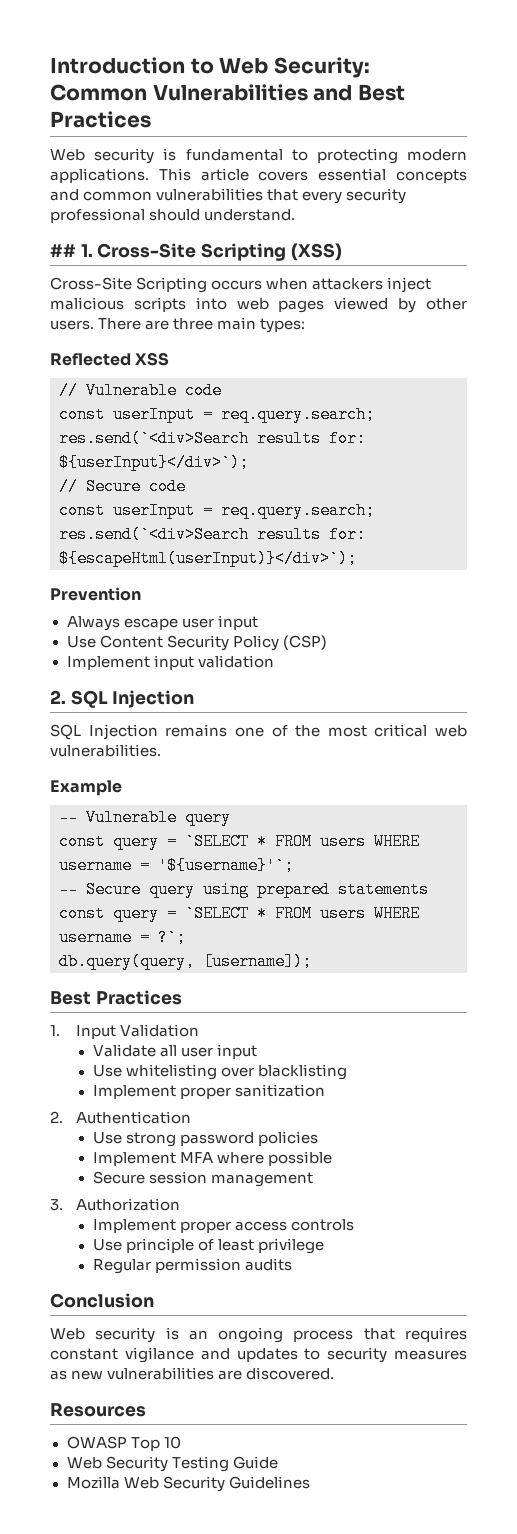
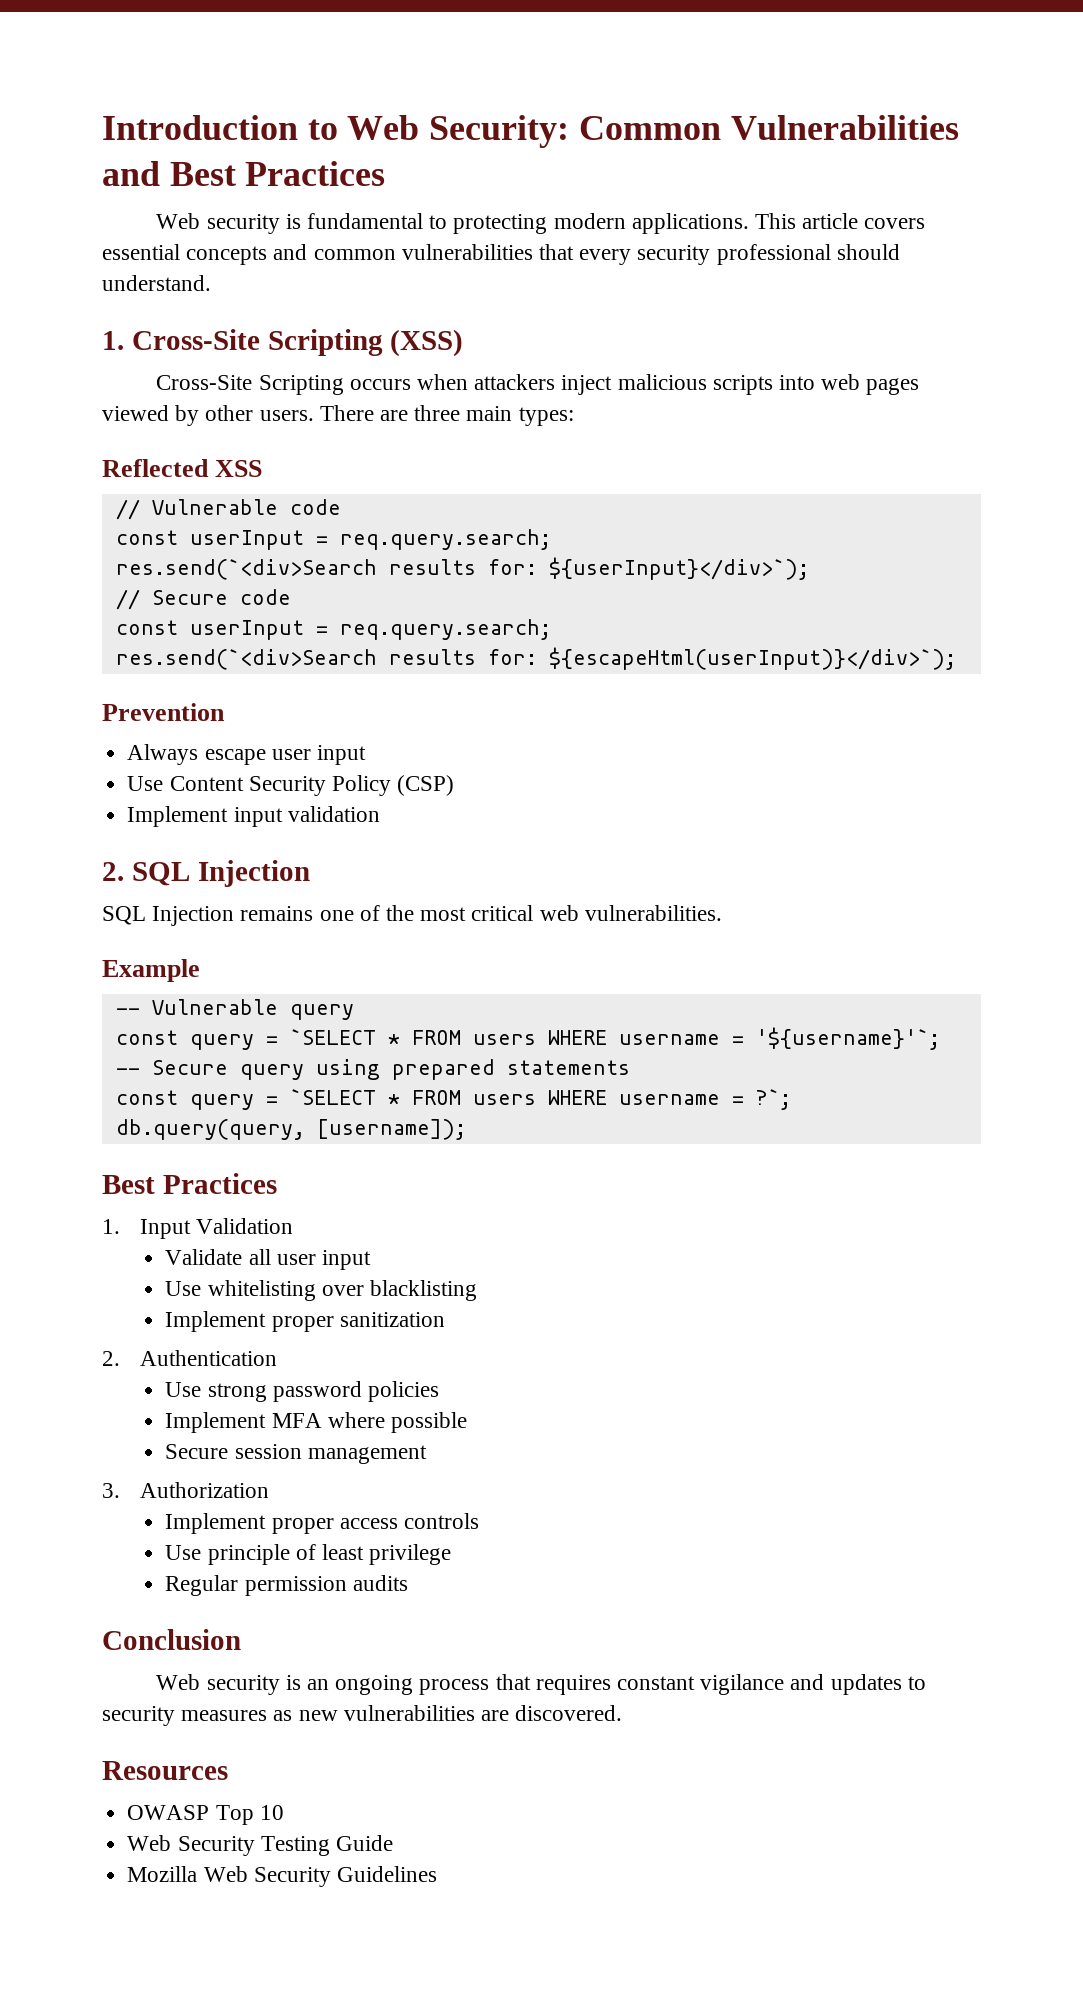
- ## 1. Cross-Site Scripting (XSS)
+ 1. Cross-Site Scripting (XSS)

